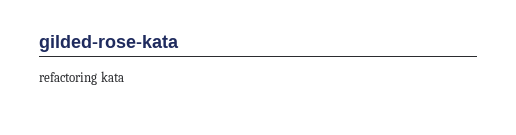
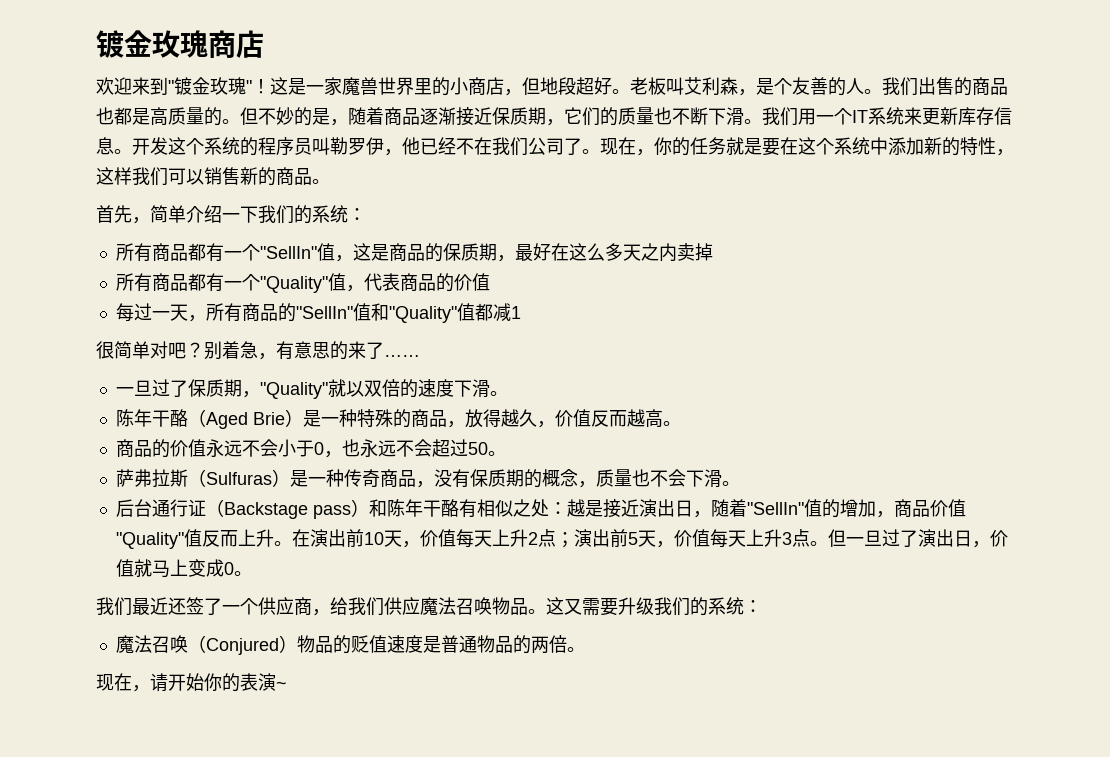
- gilded-rose-kata
- refactoring kata
+ 镀金玫瑰商店
+ 欢迎来到"镀金玫瑰"！这是一家魔兽世界里的小商店，但地段超好。老板叫艾利森，是个友善的人。我们出售的商品也都是高质量的。但不妙的是，随着商品逐渐接近保质期，它们的质量也不断下滑。我们用一个IT系统来更新库存信息。开发这个系统的程序员叫勒罗伊，他已经不在我们公司了。现在，你的任务就是要在这个系统中添加新的特性，这样我们可以销售新的商品。
+ 首先，简单介绍一下我们的系统：
+ 所有商品都有一个"SellIn"值，这是商品的保质期，最好在这么多天之内卖掉
+ 所有商品都有一个"Quality"值，代表商品的价值
+ 每过一天，所有商品的"SellIn"值和"Quality"值都减1
+ 很简单对吧？别着急，有意思的来了……
+ 一旦过了保质期，"Quality"就以双倍的速度下滑。
+ 陈年干酪（Aged Brie）是一种特殊的商品，放得越久，价值反而越高。
+ 商品的价值永远不会小于0，也永远不会超过50。
+ 萨弗拉斯（Sulfuras）是一种传奇商品，没有保质期的概念，质量也不会下滑。
+ 后台通行证（Backstage pass）和陈年干酪有相似之处：越是接近演出日，随着"SellIn"值的增加，商品价值"Quality"值反而上升。在演出前10天，价值每天上升2点；演出前5天，价值每天上升3点。但一旦过了演出日，价值就马上变成0。
+ 我们最近还签了一个供应商，给我们供应魔法召唤物品。这又需要升级我们的系统：
+ 魔法召唤（Conjured）物品的贬值速度是普通物品的两倍。
+ 现在，请开始你的表演~

